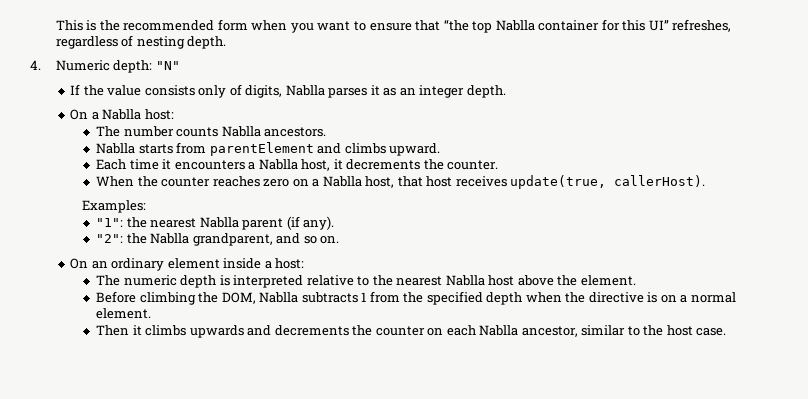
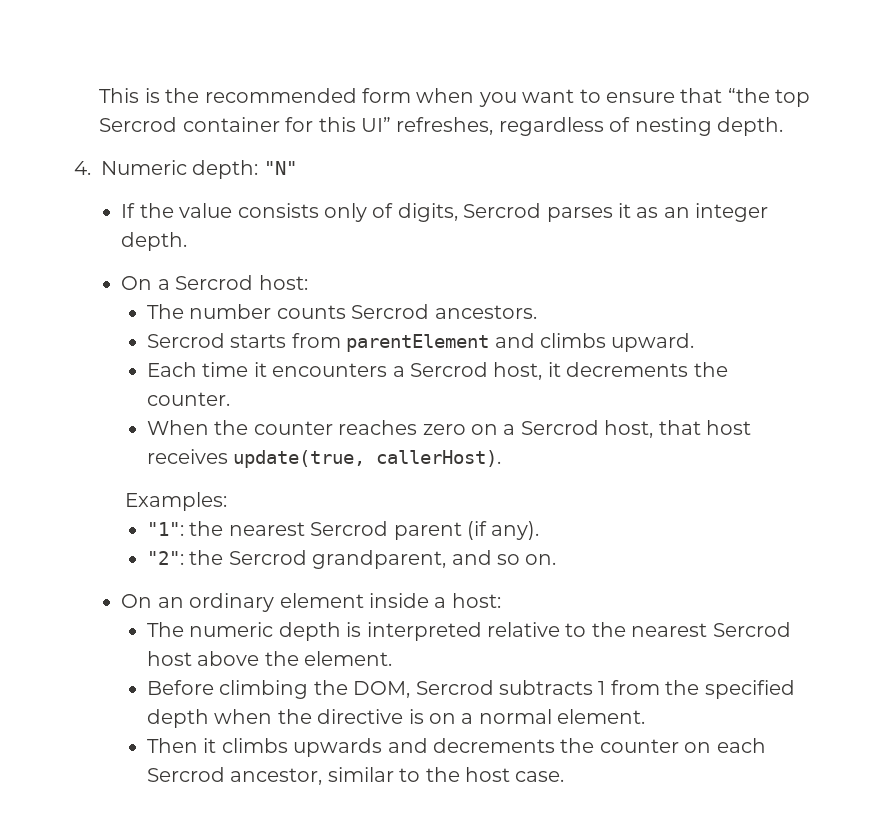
- This is the recommended form when you want to ensure that “the top Nablla container for this UI” refreshes, regardless of nesting depth.
+ This is the recommended form when you want to ensure that “the top Sercrod container for this UI” refreshes, regardless of nesting depth.
- If the value consists only of digits, Nablla parses it as an integer depth.
+ If the value consists only of digits, Sercrod parses it as an integer depth.
- On a Nablla host:
+ On a Sercrod host:
- The number counts Nablla ancestors.
+ The number counts Sercrod ancestors.
- Nablla starts from parentElement and climbs upward.
+ Sercrod starts from parentElement and climbs upward.
- Each time it encounters a Nablla host, it decrements the counter.
+ Each time it encounters a Sercrod host, it decrements the counter.
- When the counter reaches zero on a Nablla host, that host receives update(true, callerHost).
+ When the counter reaches zero on a Sercrod host, that host receives update(true, callerHost).
- "1": the nearest Nablla parent (if any).
+ "1": the nearest Sercrod parent (if any).
- "2": the Nablla grandparent, and so on.
+ "2": the Sercrod grandparent, and so on.
- The numeric depth is interpreted relative to the nearest Nablla host above the element.
+ The numeric depth is interpreted relative to the nearest Sercrod host above the element.
- Before climbing the DOM, Nablla subtracts 1 from the specified depth when the directive is on a normal element.
+ Before climbing the DOM, Sercrod subtracts 1 from the specified depth when the directive is on a normal element.
- Then it climbs upwards and decrements the counter on each Nablla ancestor, similar to the host case.
+ Then it climbs upwards and decrements the counter on each Sercrod ancestor, similar to the host case.

